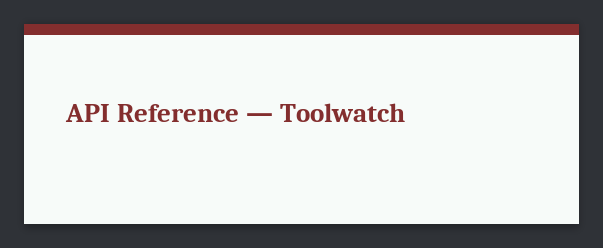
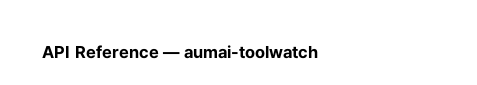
- API Reference — Toolwatch
+ API Reference — aumai-toolwatch

